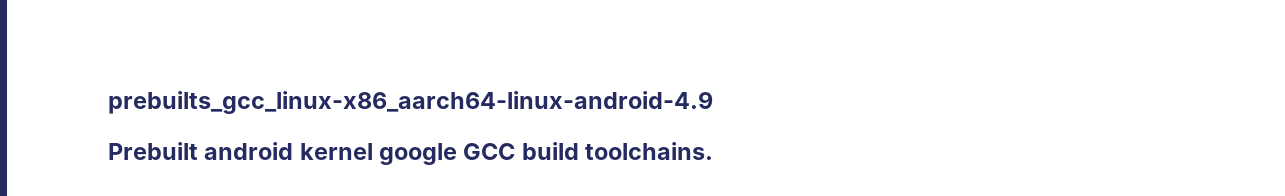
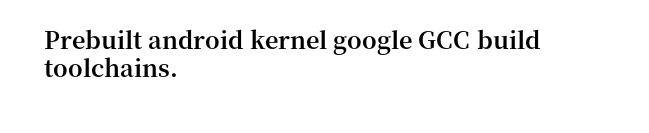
- prebuilts_gcc_linux-x86_aarch64-linux-android-4.9

